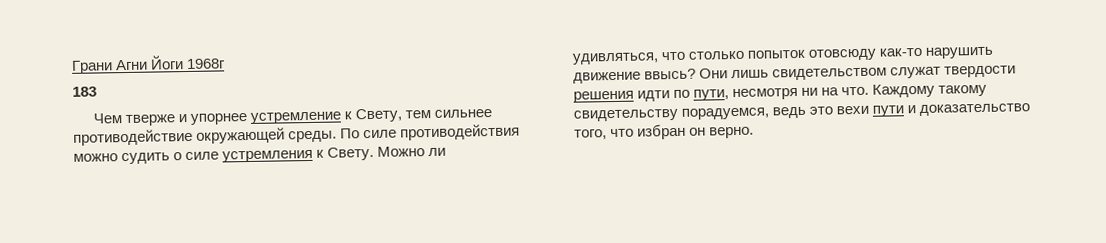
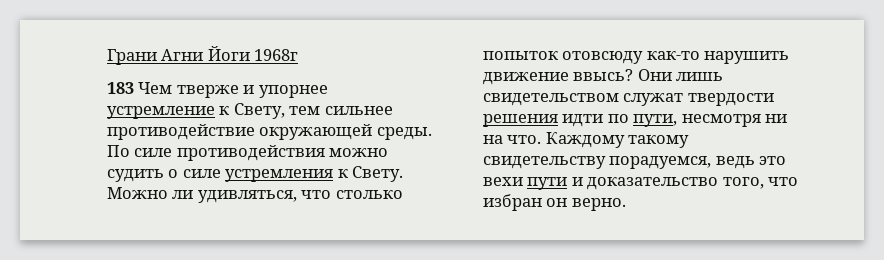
- 183
- Чем тверже и упорнее устремление к Свету, тем сильнее противодействие окружающей среды.
+ 183 Чем тверже и упорнее устремление к Свету, тем сильнее противодействие окружающей среды.

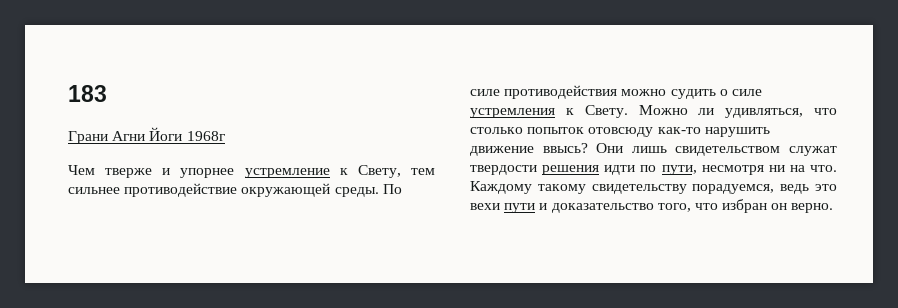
+ 183
- 183 Чем тверже и упорнее устремление к Свету, тем сильнее противодействие окружающей среды.
+ Чем тверже и упорнее устремление к Свету, тем сильнее противодействие окружающей среды.

